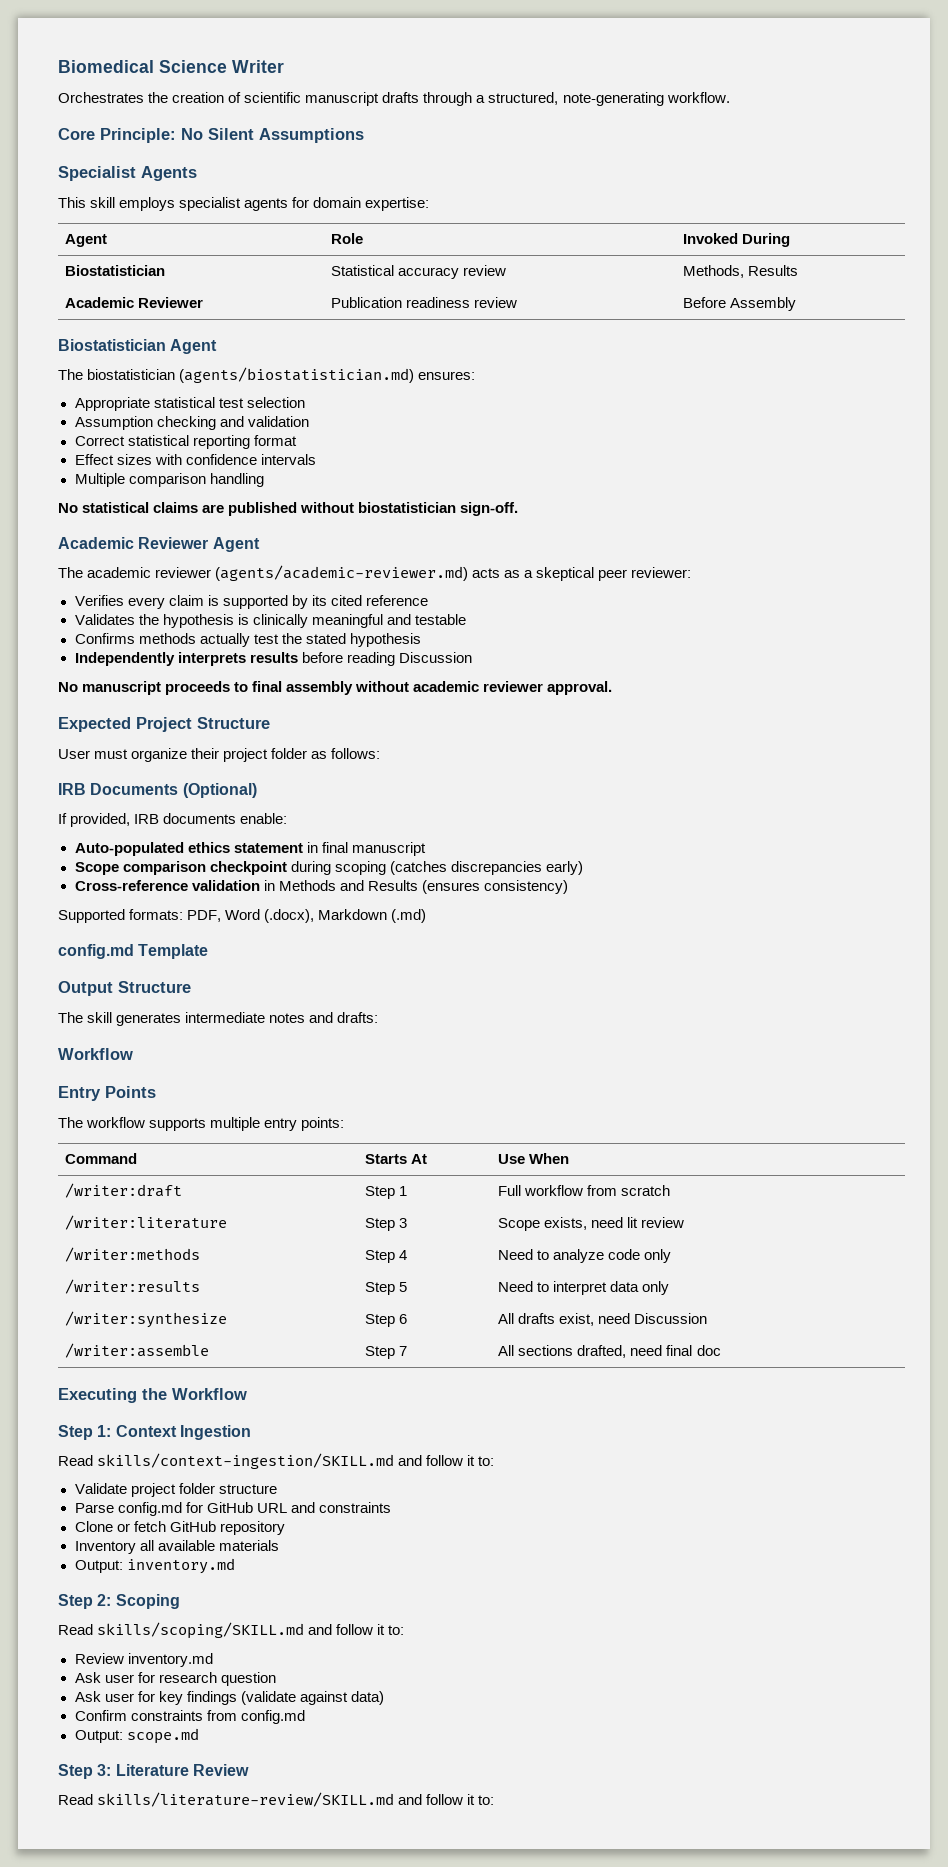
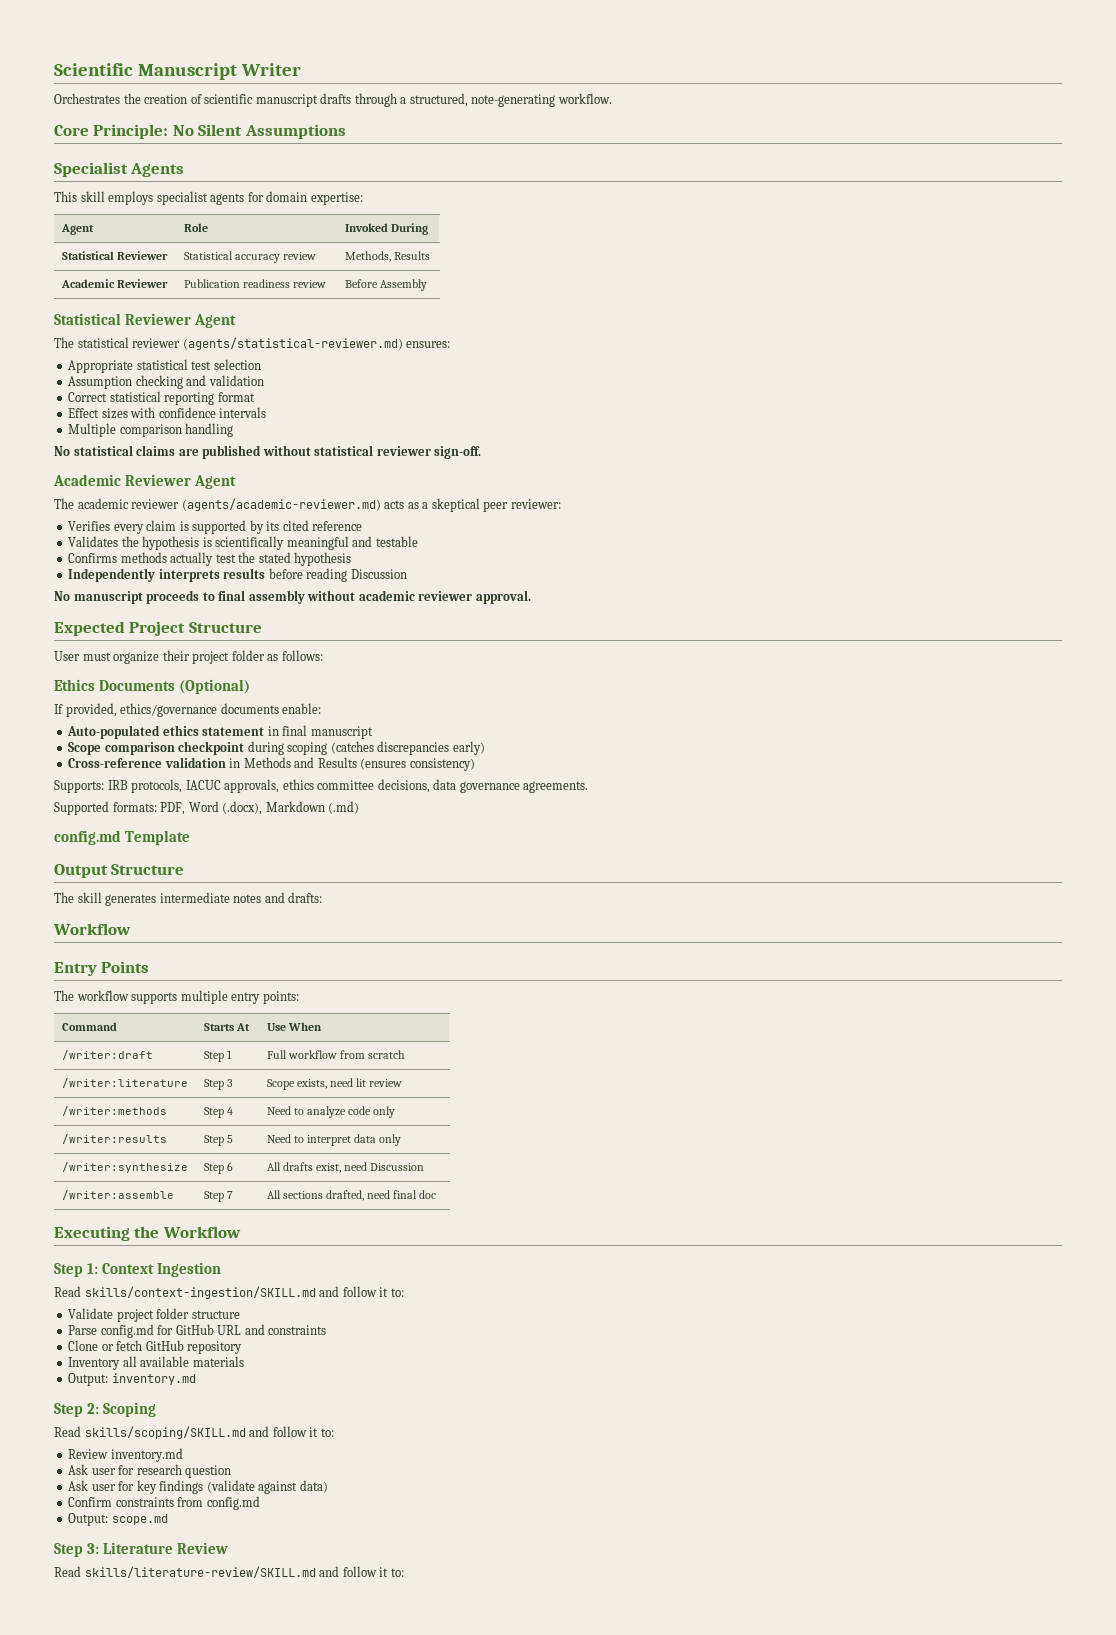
- Biomedical Science Writer
+ Scientific Manuscript Writer
- Biostatistician | Statistical accuracy review | Methods, Results
+ Statistical Reviewer | Statistical accuracy review | Methods, Results
- Biostatistician Agent
- The biostatistician (agents/biostatistician.md) ensures:
+ Statistical Reviewer Agent
+ The statistical reviewer (agents/statistical-reviewer.md) ensures:
- No statistical claims are published without biostatistician sign-off.
+ No statistical claims are published without statistical reviewer sign-off.
- Validates the hypothesis is clinically meaningful and testable
+ Validates the hypothesis is scientifically meaningful and testable
- IRB Documents (Optional)
+ Ethics Documents (Optional)
- If provided, IRB documents enable:
+ If provided, ethics/governance documents enable:
+ Supports: IRB protocols, IACUC approvals, ethics committee decisions, data governance agreements.

